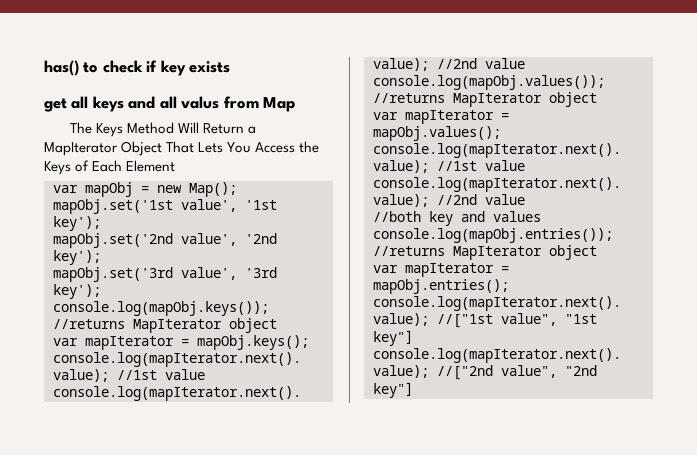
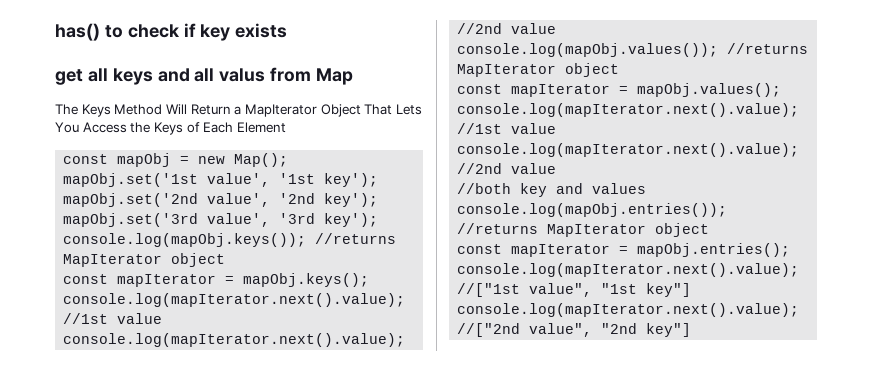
- var mapObj = new Map();
+ const mapObj = new Map();
- var mapIterator = mapObj.keys();
+ const mapIterator = mapObj.keys();
- var mapIterator = mapObj.values();
+ const mapIterator = mapObj.values();
- var mapIterator = mapObj.entries();
+ const mapIterator = mapObj.entries();

